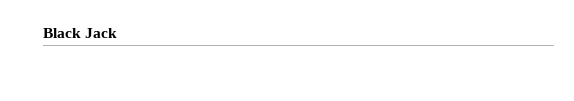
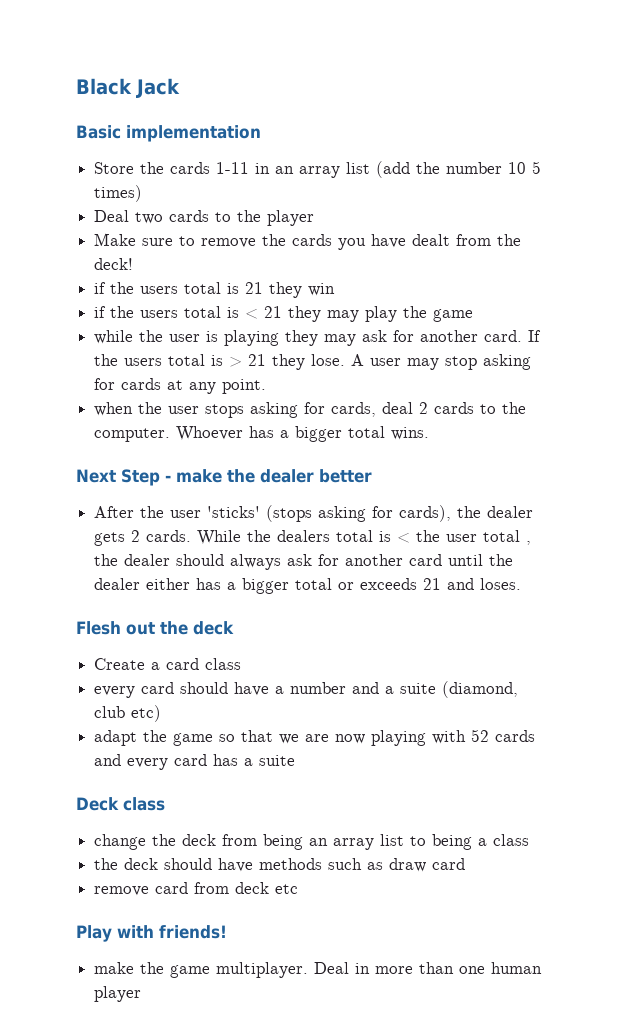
+ Basic implementation
+ Store the cards 1-11 in an array list (add the number 10 5 times)
+ Deal two cards to the player
+ Make sure to remove the cards you have dealt from the deck!
+ if the users total is 21 they win
+ if the users total is < 21 they may play the game
+ while the user is playing they may ask for another card. If the users total is > 21 they lose. A user may stop asking for cards at any point.
+ when the user stops asking for cards, deal 2 cards to the computer. Whoever has a bigger total wins.
+ Next Step - make the dealer better
+ After the user 'sticks' (stops asking for cards), the dealer gets 2 cards. While the dealers total is < the user total , the dealer should always ask for another card until the dealer either has a bigger total or exceeds 21 and loses.
+ Flesh out the deck
+ Create a card class
+ every card should have a number and a suite (diamond, club etc)
+ adapt the game so that we are now playing with 52 cards and every card has a suite
+ Deck class
+ change the deck from being an array list to being a class
+ the deck should have methods such as draw card
+ remove card from deck etc
+ Play with friends!
+ make the game multiplayer. Deal in more than one human player

